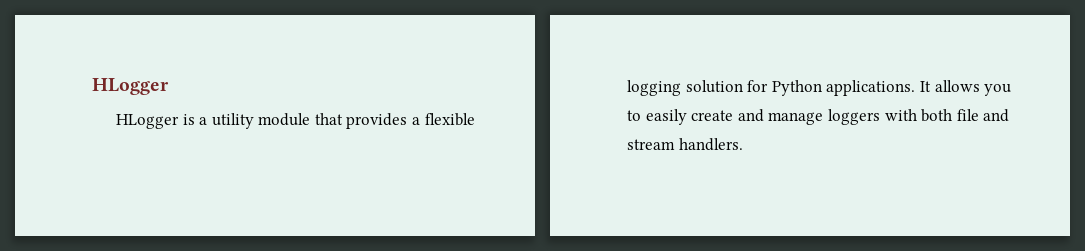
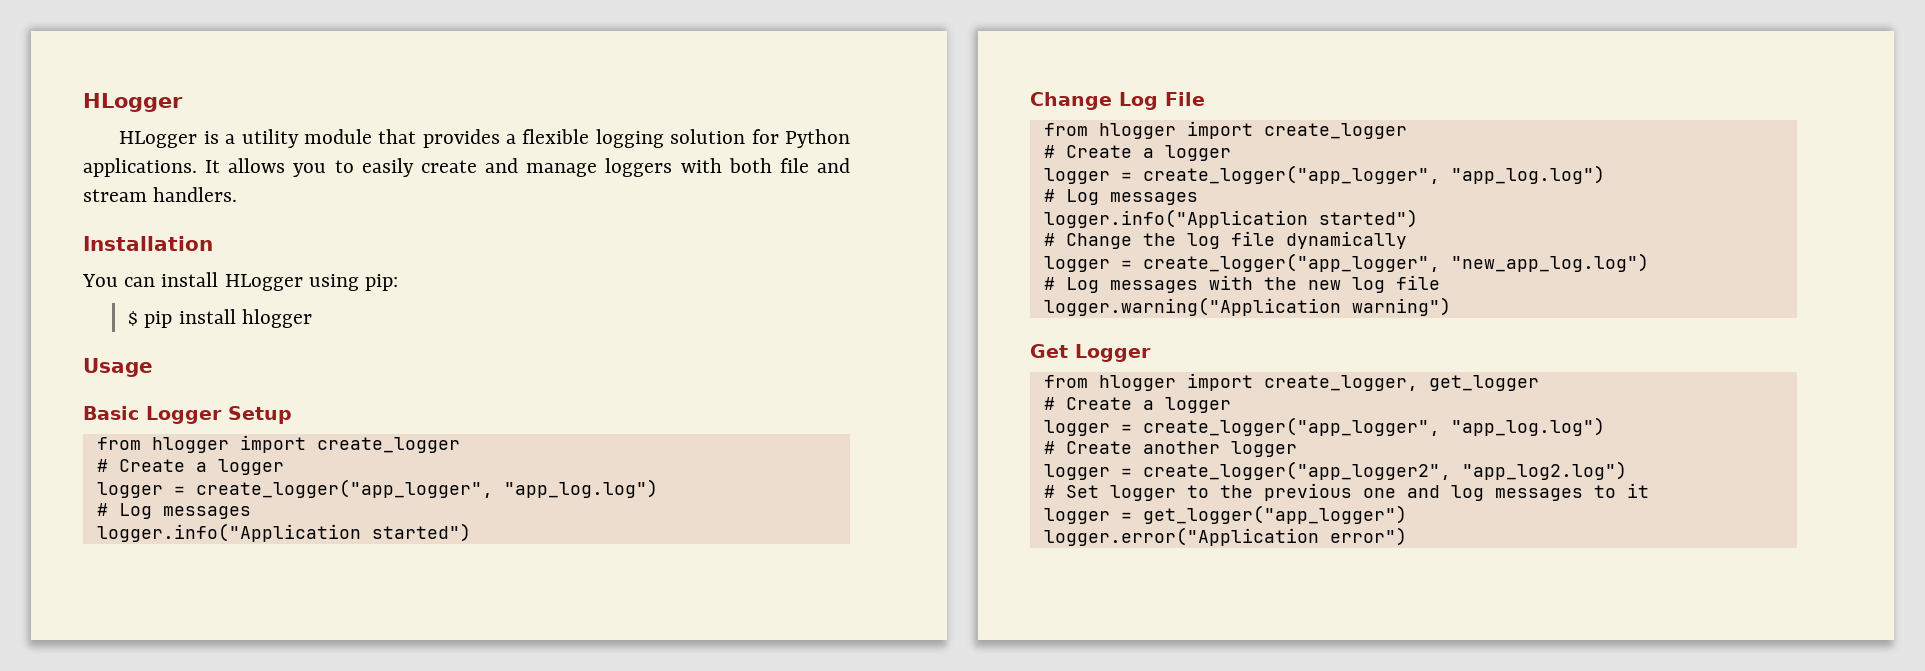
+ Installation
+ You can install HLogger using pip:
+ $ pip install hlogger
+ Usage
+ Basic Logger Setup
+ from hlogger import create_logger
+ # Create a logger
+ logger = create_logger("app_logger", "app_log.log")
+ # Log messages
+ logger.info("Application started")
+ Change Log File
+ from hlogger import create_logger
+ # Create a logger
+ logger = create_logger("app_logger", "app_log.log")
+ # Log messages
+ logger.info("Application started")
+ # Change the log file dynamically
+ logger = create_logger("app_logger", "new_app_log.log")
+ # Log messages with the new log file
+ logger.warning("Application warning")
+ Get Logger
+ from hlogger import create_logger, get_logger
+ # Create a logger
+ logger = create_logger("app_logger", "app_log.log")
+ # Create another logger
+ logger = create_logger("app_logger2", "app_log2.log")
+ # Set logger to the previous one and log messages to it
+ logger = get_logger("app_logger")
+ logger.error("Application error")

